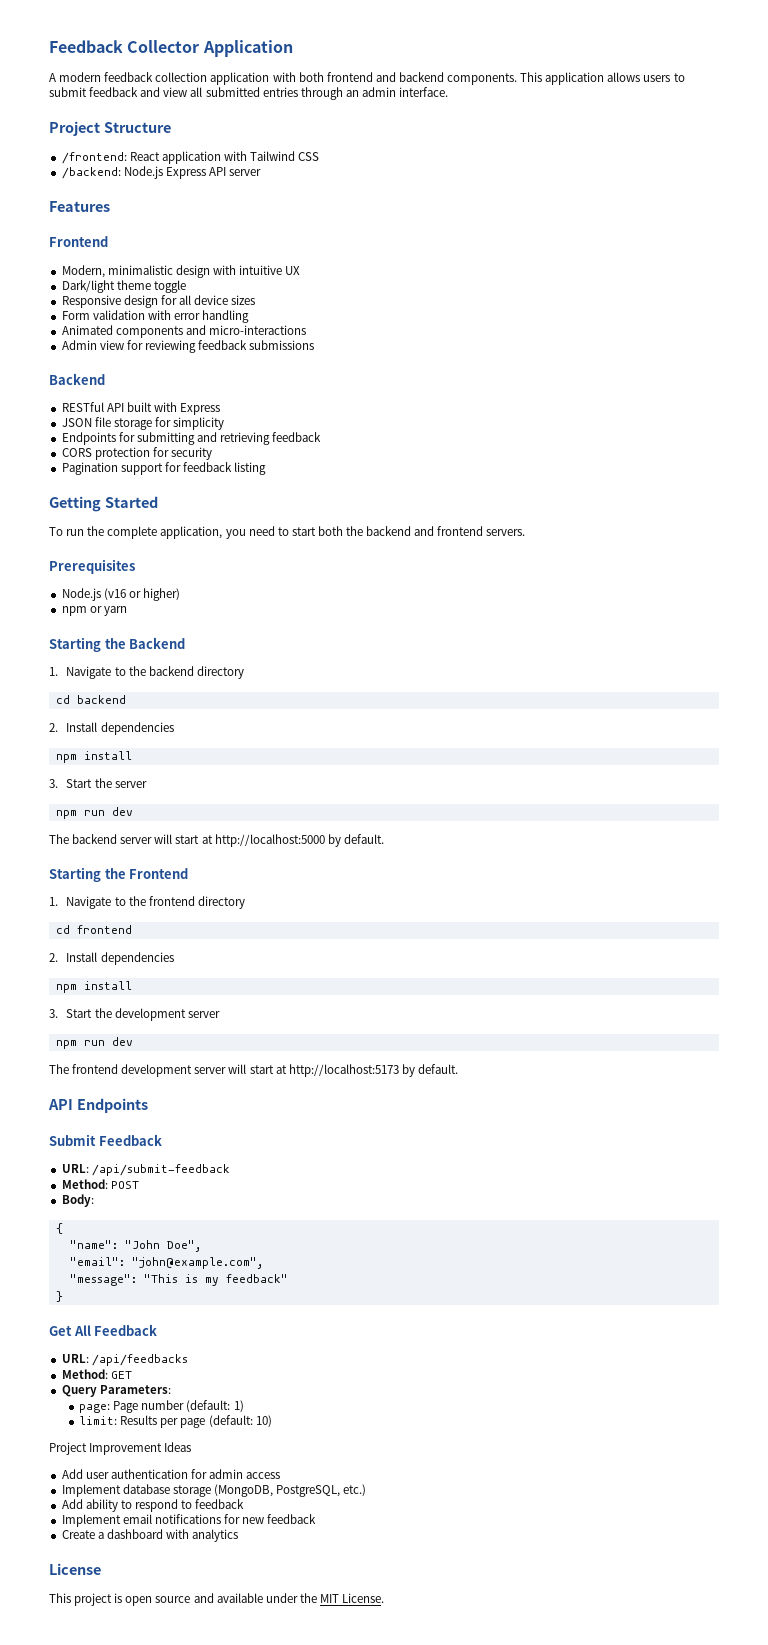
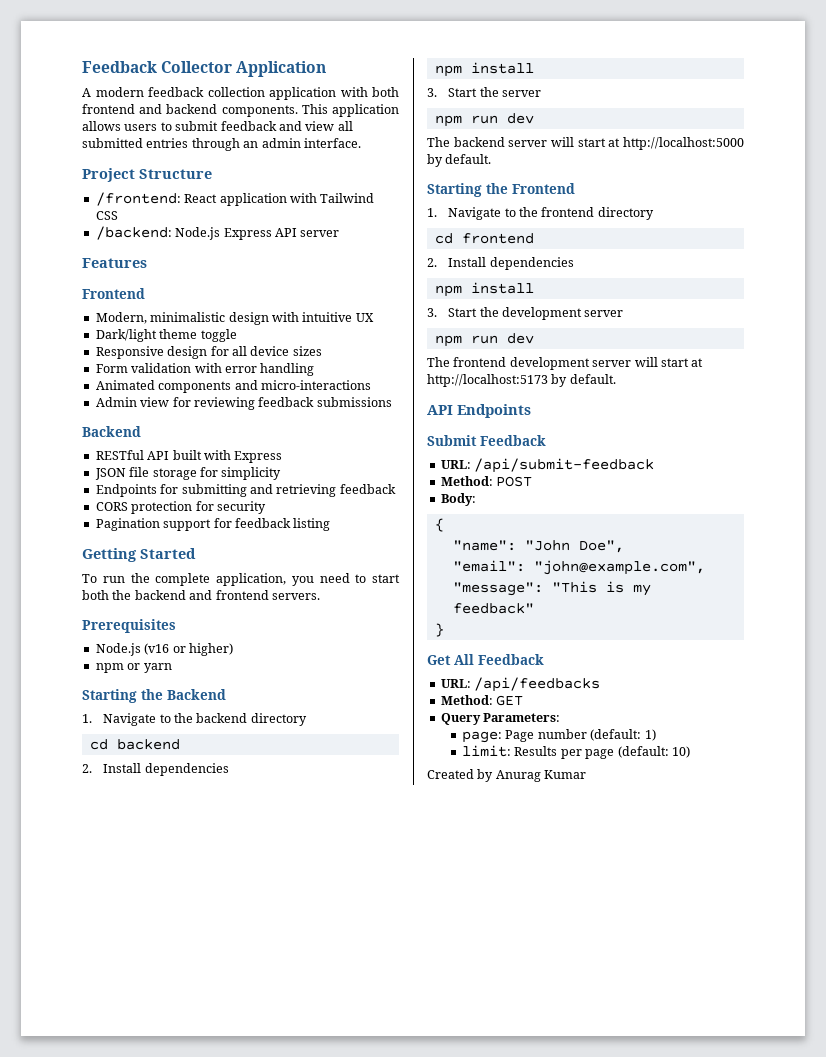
- Project Improvement Ideas
- Add user authentication for admin access
- Implement database storage (MongoDB, PostgreSQL, etc.)
- Add ability to respond to feedback
- Implement email notifications for new feedback
- Create a dashboard with analytics
- License
- This project is open source and available under the MIT License.
+ Created by Anurag Kumar

